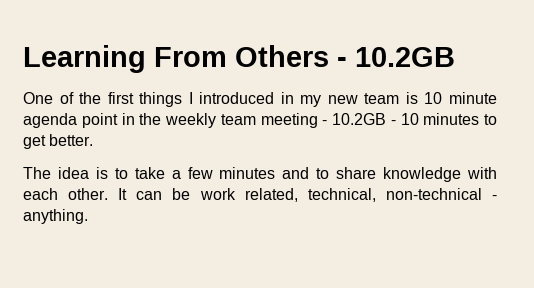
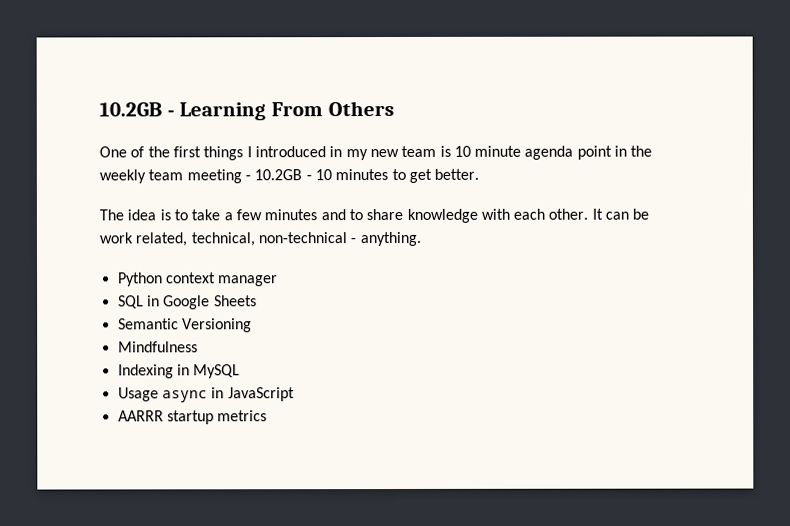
- Learning From Others - 10.2GB
+ 10.2GB - Learning From Others
+ Python context manager
+ SQL in Google Sheets
+ Semantic Versioning
+ Mindfulness
+ Indexing in MySQL
+ Usage async in JavaScript
+ AARRR startup metrics

